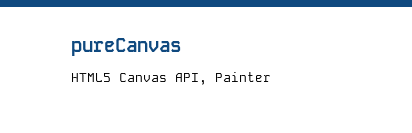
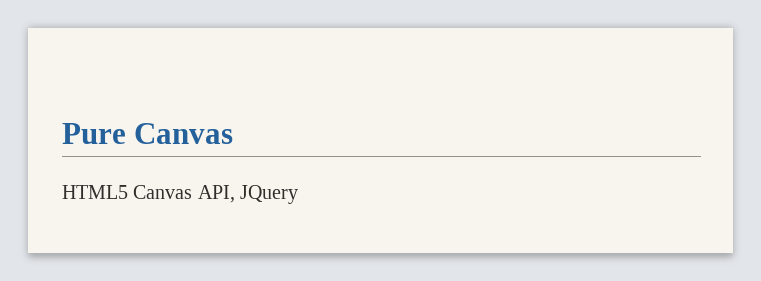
- pureCanvas
+ Pure Canvas
- HTML5 Canvas API, Painter
+ HTML5 Canvas API, JQuery

